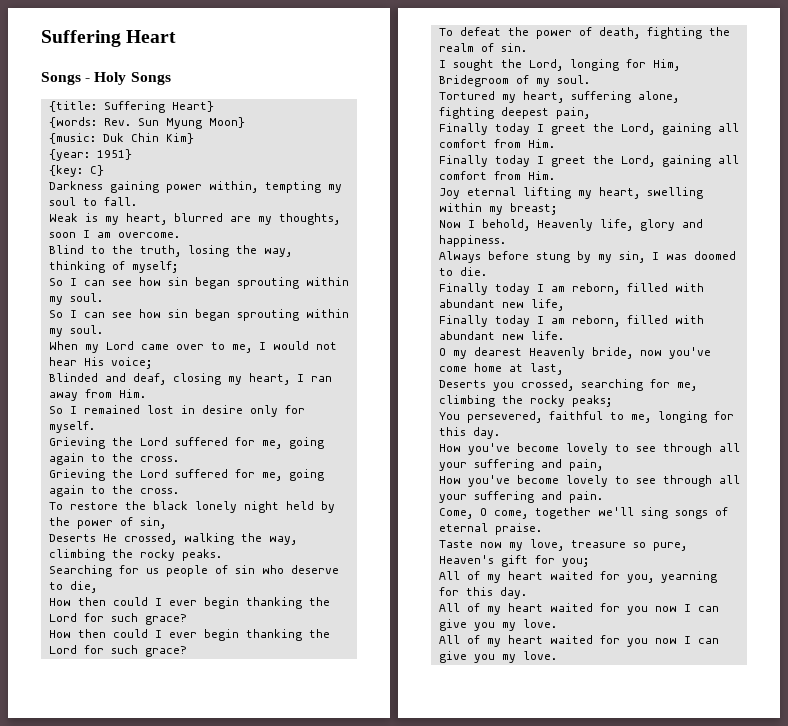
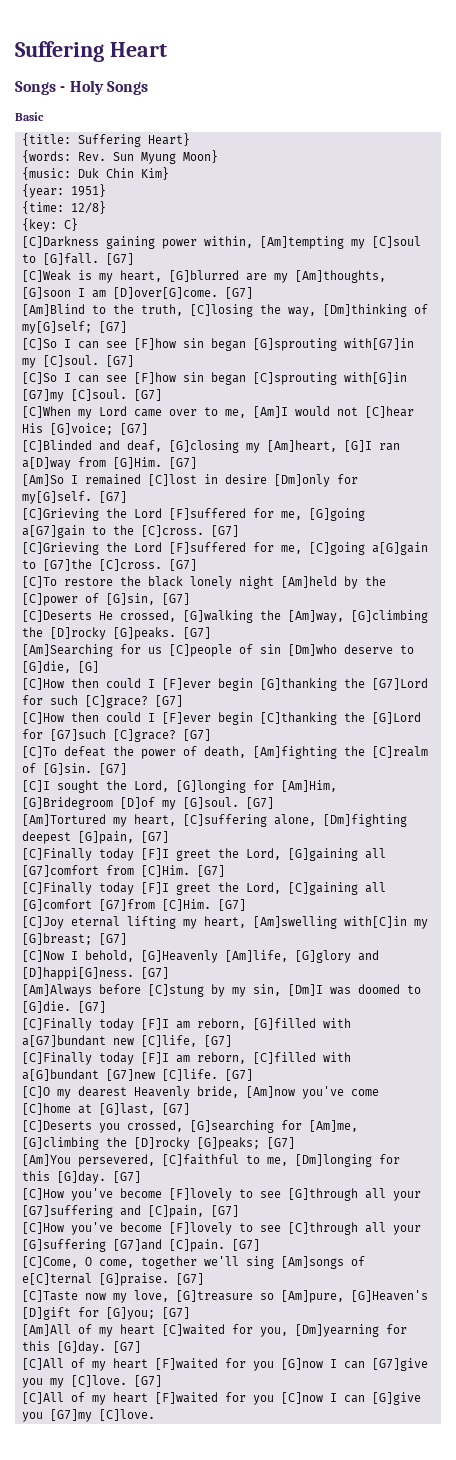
+ Basic
+ {time: 12/8}
- Darkness gaining power within, tempting my soul to fall.
- Weak is my heart, blurred are my thoughts, soon I am overcome.
- Blind to the truth, losing the way, thinking of myself;
- So I can see how sin began sprouting within my soul.
- So I can see how sin began sprouting within my soul.
- When my Lord came over to me, I would not hear His voice;
- Blinded and deaf, closing my heart, I ran away from Him.
- So I remained lost in desire only for myself.
- Grieving the Lord suffered for me, going again to the cross.
- Grieving the Lord suffered for me, going again to the cross.
- To restore the black lonely night held by the power of sin,
- Deserts He crossed, walking the way, climbing the rocky peaks.
- Searching for us people of sin who deserve to die,
- How then could I ever begin thanking the Lord for such grace?
- How then could I ever begin thanking the Lord for such grace?
- To defeat the power of death, fighting the realm of sin.
- I sought the Lord, longing for Him, Bridegroom of my soul.
- Tortured my heart, suffering alone, fighting deepest pain,
- Finally today I greet the Lord, gaining all comfort from Him.
- Finally today I greet the Lord, gaining all comfort from Him.
- Joy eternal lifting my heart, swelling within my breast;
- Now I behold, Heavenly life, glory and happiness.
- Always before stung by my sin, I was doomed to die.
- Finally today I am reborn, filled with abundant new life,
- Finally today I am reborn, filled with abundant new life.
- O my dearest Heavenly bride, now you've come home at last,
- Deserts you crossed, searching for me, climbing the rocky peaks;
- You persevered, faithful to me, longing for this day.
- How you've become lovely to see through all your suffering and pain,
- How you've become lovely to see through all your suffering and pain.
- Come, O come, together we'll sing songs of eternal praise.
- Taste now my love, treasure so pure, Heaven's gift for you;
- All of my heart waited for you, yearning for this day.
- All of my heart waited for you now I can give you my love.
- All of my heart waited for you now I can give you my love.
+ [C]Darkness gaining power within, [Am]tempting my [C]soul to [G]fall. [G7]
+ [C]Weak is my heart, [G]blurred are my [Am]thoughts, [G]soon I am [D]over[G]come. [G7]
+ [Am]Blind to the truth, [C]losing the way, [Dm]thinking of my[G]self; [G7]
+ [C]So I can see [F]how sin began [G]sprouting with[G7]in my [C]soul. [G7]
+ [C]So I can see [F]how sin began [C]sprouting with[G]in [G7]my [C]soul. [G7]
+ [C]When my Lord came over to me, [Am]I would not [C]hear His [G]voice; [G7]
+ [C]Blinded and deaf, [G]closing my [Am]heart, [G]I ran a[D]way from [G]Him. [G7]
+ [Am]So I remained [C]lost in desire [Dm]only for my[G]self. [G7]
+ [C]Grieving the Lord [F]suffered for me, [G]going a[G7]gain to the [C]cross. [G7]
+ [C]Grieving the Lord [F]suffered for me, [C]going a[G]gain to [G7]the [C]cross. [G7]
+ [C]To restore the black lonely night [Am]held by the [C]power of [G]sin, [G7]
+ [C]Deserts He crossed, [G]walking the [Am]way, [G]climbing the [D]rocky [G]peaks. [G7]
+ [Am]Searching for us [C]people of sin [Dm]who deserve to [G]die, [G]
+ [C]How then could I [F]ever begin [G]thanking the [G7]Lord for such [C]grace? [G7]
+ [C]How then could I [F]ever begin [C]thanking the [G]Lord for [G7]such [C]grace? [G7]
+ [C]To defeat the power of death, [Am]fighting the [C]realm of [G]sin. [G7]
+ [C]I sought the Lord, [G]longing for [Am]Him, [G]Bridegroom [D]of my [G]soul. [G7]
+ [Am]Tortured my heart, [C]suffering alone, [Dm]fighting deepest [G]pain, [G7]
+ [C]Finally today [F]I greet the Lord, [G]gaining all [G7]comfort from [C]Him. [G7]
+ [C]Finally today [F]I greet the Lord, [C]gaining all [G]comfort [G7]from [C]Him. [G7]
+ [C]Joy eternal lifting my heart, [Am]swelling with[C]in my [G]breast; [G7]
+ [C]Now I behold, [G]Heavenly [Am]life, [G]glory and [D]happi[G]ness. [G7]
+ [Am]Always before [C]stung by my sin, [Dm]I was doomed to [G]die. [G7]
+ [C]Finally today [F]I am reborn, [G]filled with a[G7]bundant new [C]life, [G7]
+ [C]Finally today [F]I am reborn, [C]filled with a[G]bundant [G7]new [C]life. [G7]
+ [C]O my dearest Heavenly bride, [Am]now you've come [C]home at [G]last, [G7]
+ [C]Deserts you crossed, [G]searching for [Am]me, [G]climbing the [D]rocky [G]peaks; [G7]
+ [Am]You persevered, [C]faithful to me, [Dm]longing for this [G]day. [G7]
+ [C]How you've become [F]lovely to see [G]through all your [G7]suffering and [C]pain, [G7]
+ [C]How you've become [F]lovely to see [C]through all your [G]suffering [G7]and [C]pain. [G7]
+ [C]Come, O come, together we'll sing [Am]songs of e[C]ternal [G]praise. [G7]
+ [C]Taste now my love, [G]treasure so [Am]pure, [G]Heaven's [D]gift for [G]you; [G7]
+ [Am]All of my heart [C]waited for you, [Dm]yearning for this [G]day. [G7]
+ [C]All of my heart [F]waited for you [G]now I can [G7]give you my [C]love. [G7]
+ [C]All of my heart [F]waited for you [C]now I can [G]give you [G7]my [C]love.

